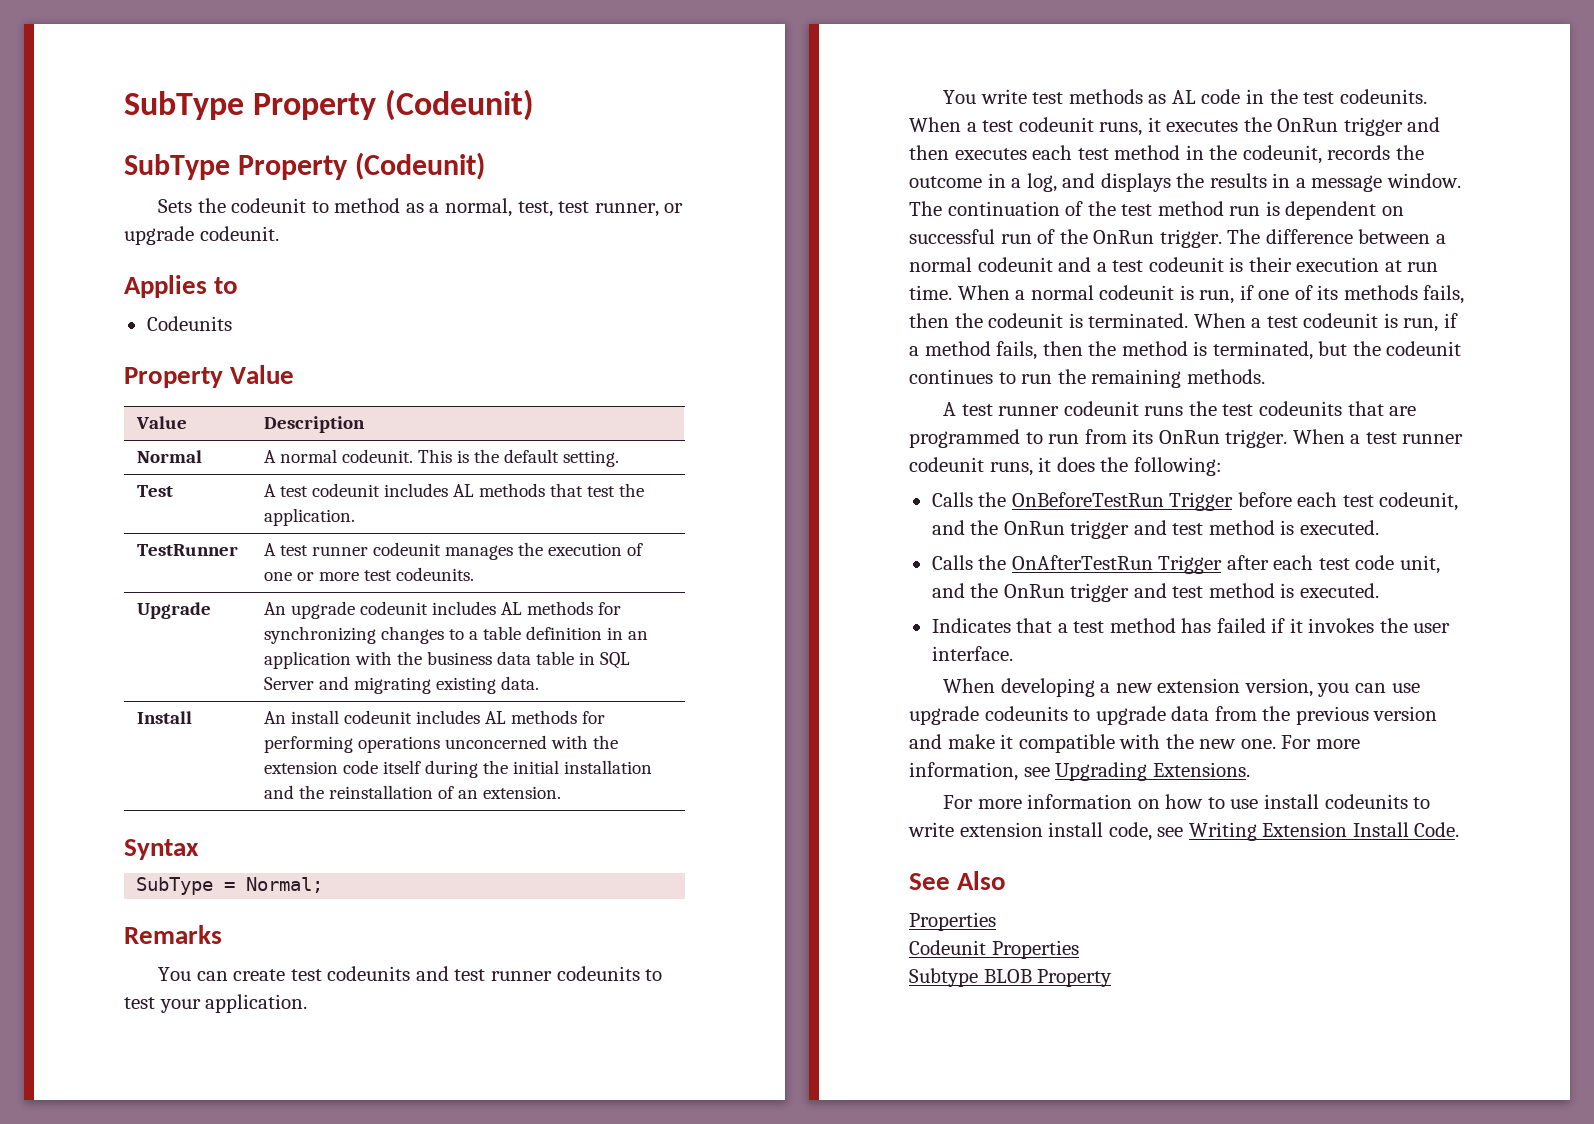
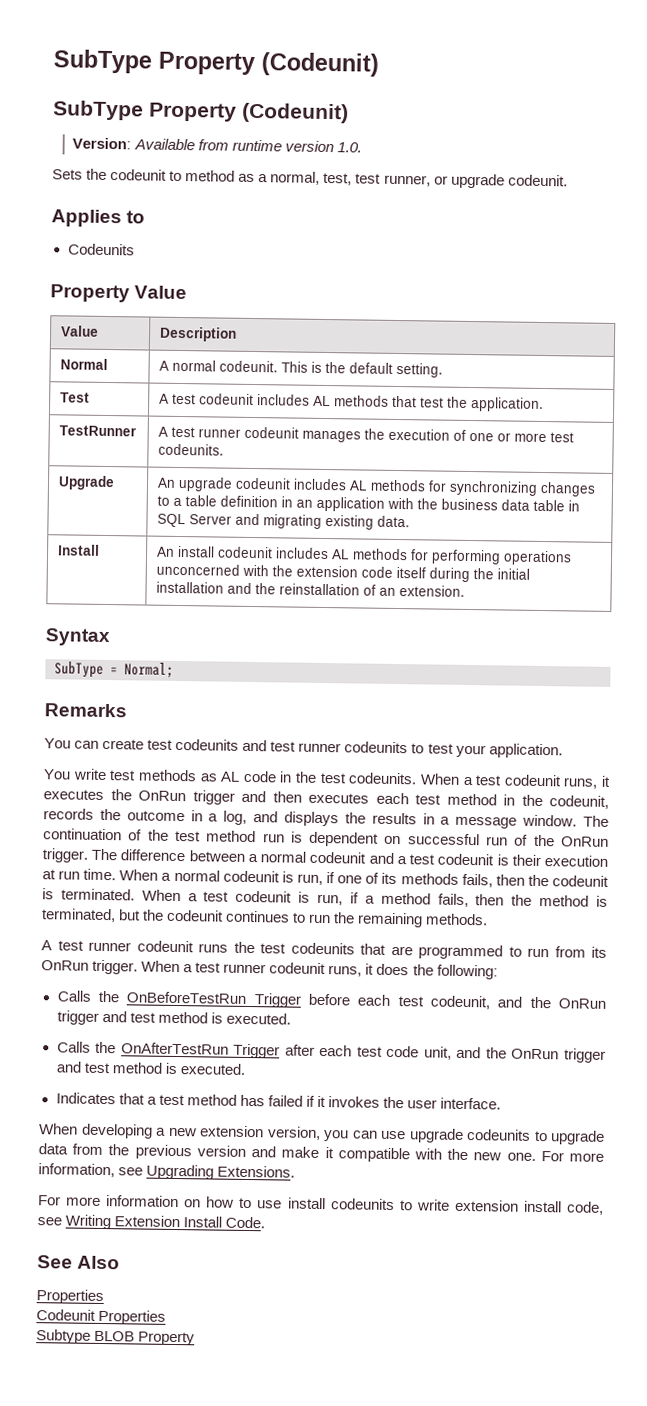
+ Version: Available from runtime version 1.0.

